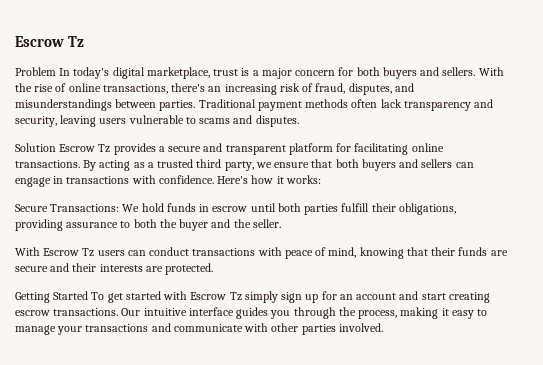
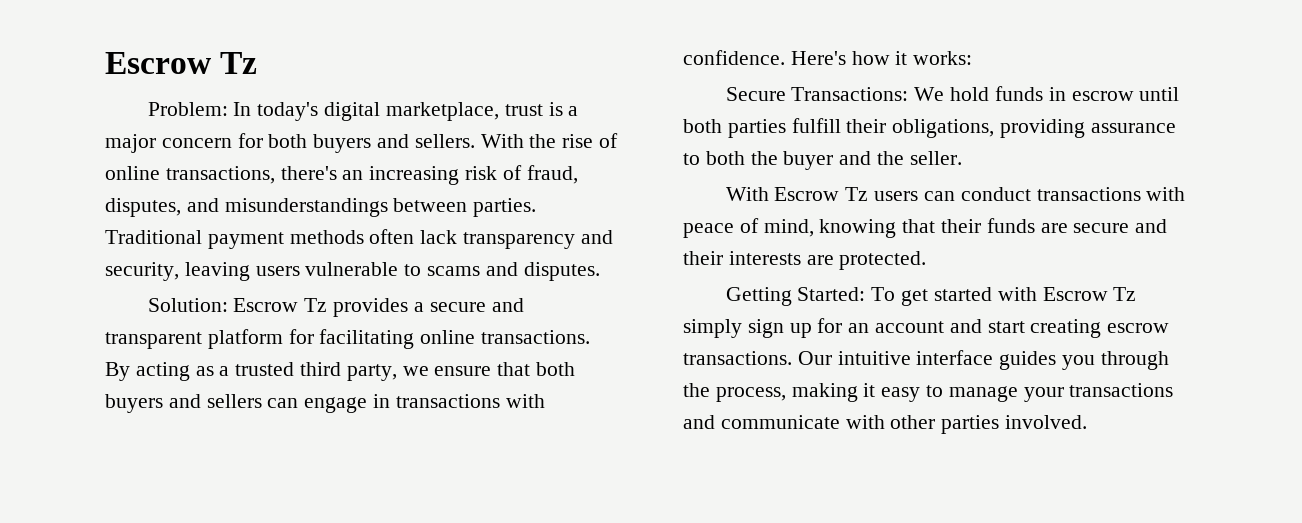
- Problem In today's digital marketplace, trust is a major concern for both buyers and sellers.
+ Problem: In today's digital marketplace, trust is a major concern for both buyers and sellers.
- Solution Escrow Tz provides a secure and transparent platform for facilitating online transactions.
+ Solution: Escrow Tz provides a secure and transparent platform for facilitating online transactions.
- Getting Started To get started with Escrow Tz simply sign up for an account and start creating escrow transactions.
+ Getting Started: To get started with Escrow Tz simply sign up for an account and start creating escrow transactions.

